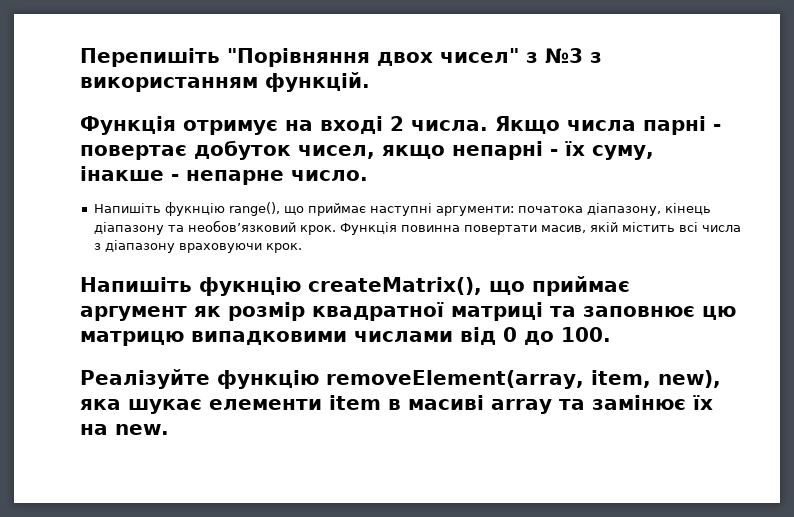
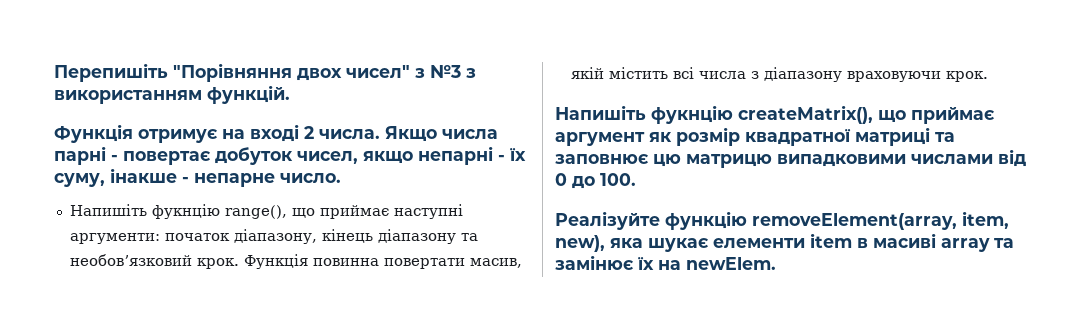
- Напишіть фукнцію range(), що приймає наступні аргументи: початока діапазону, кінець діапазону та необовʼязковий крок.
+ Напишіть фукнцію range(), що приймає наступні аргументи: початок діапазону, кінець діапазону та необовʼязковий крок.
- Реалізуйте функцію removeElement(array, item, new), яка шукає елементи item в масиві array та замінює їх на new.
+ Реалізуйте функцію removeElement(array, item, new), яка шукає елементи item в масиві array та замінює їх на newElem.

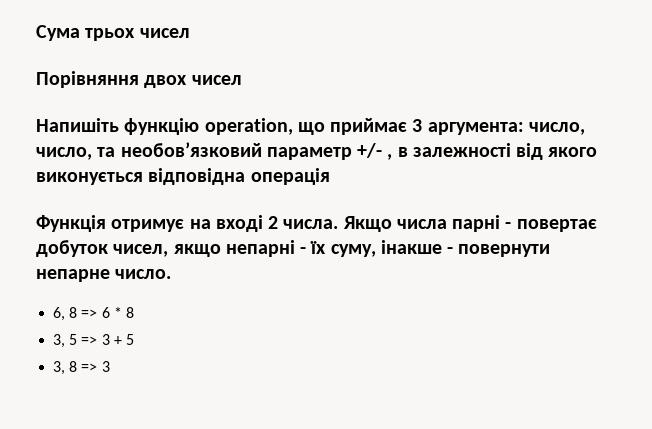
- Перепишіть "Порівняння двох чисел" з №3 з використанням функцій.
+ Сума трьох чисел
+ Порівняння двох чисел
+ Напишіть функцію operation, що приймає 3 аргумента: число, число, та необовʼязковий параметр +/- , в залежності від якого виконується відповідна операція
- Якщо числа парні - повертає добуток чисел, якщо непарні - їх суму, інакше - непарне число.
+ Якщо числа парні - повертає добуток чисел, якщо непарні - їх суму, інакше - повернути непарне число.
- Напишіть фукнцію range(), що приймає наступні аргументи: початок діапазону, кінець діапазону та необовʼязковий крок. Функція повинна повертати масив, якій містить всі числа з діапазону враховуючи крок.
- Напишіть фукнцію createMatrix(), що приймає аргумент як розмір квадратної матриці та заповнює цю матрицю випадковими числами від 0 до 100.
- Реалізуйте функцію removeElement(array, item, new), яка шукає елементи item в масиві array та замінює їх на newElem.
+ 6, 8 => 6 * 8
+ 3, 5 => 3 + 5
+ 3, 8 => 3

